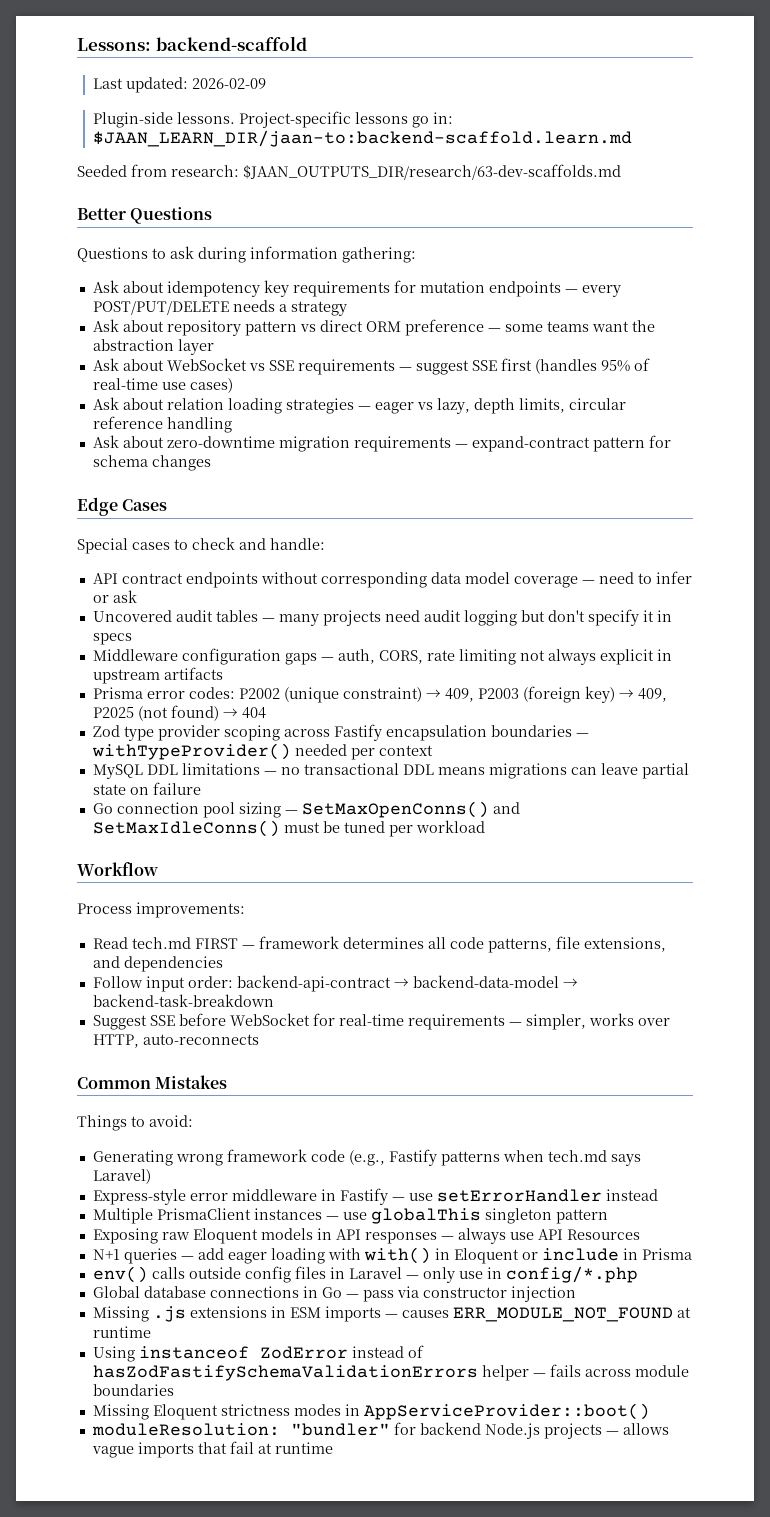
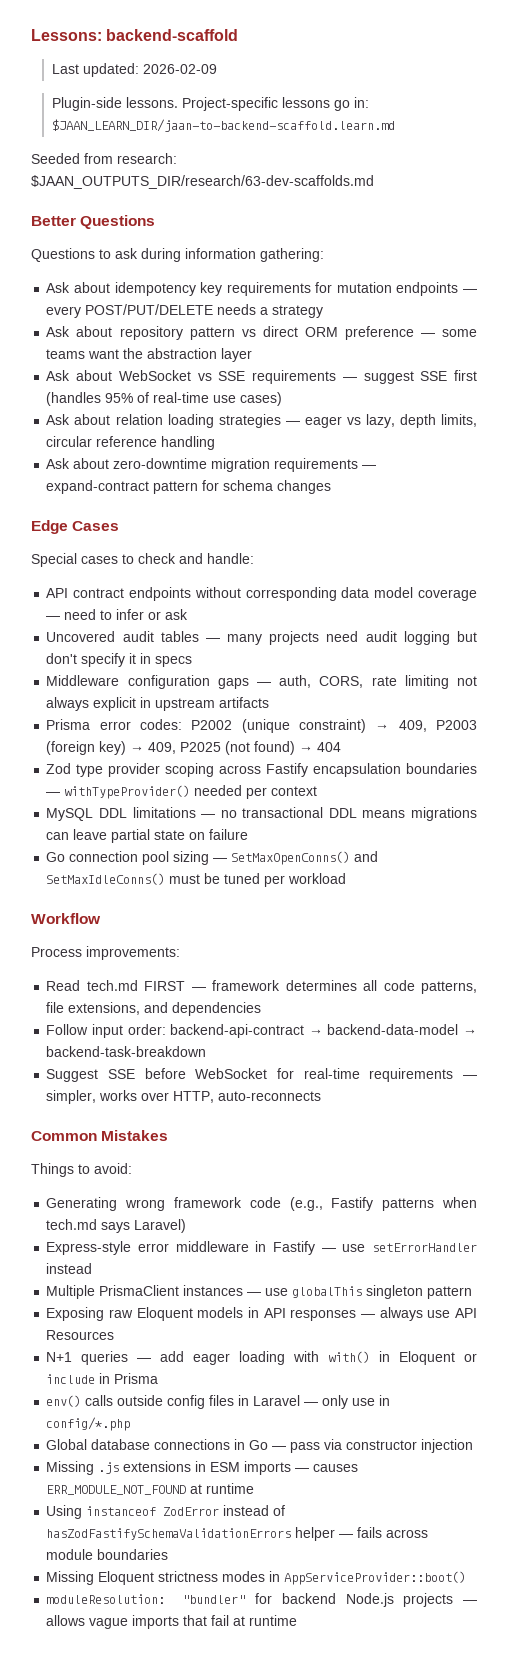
- Project-specific lessons go in: $JAAN_LEARN_DIR/jaan-to:backend-scaffold.learn.md
+ Project-specific lessons go in: $JAAN_LEARN_DIR/jaan-to-backend-scaffold.learn.md

